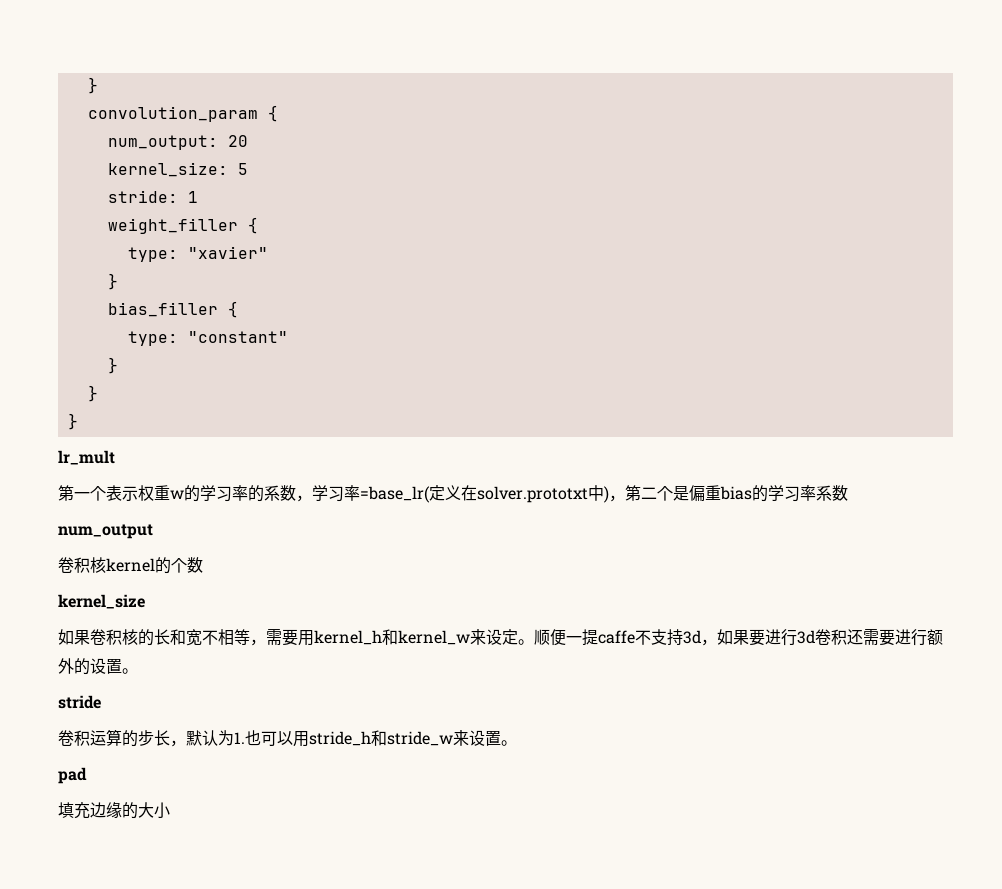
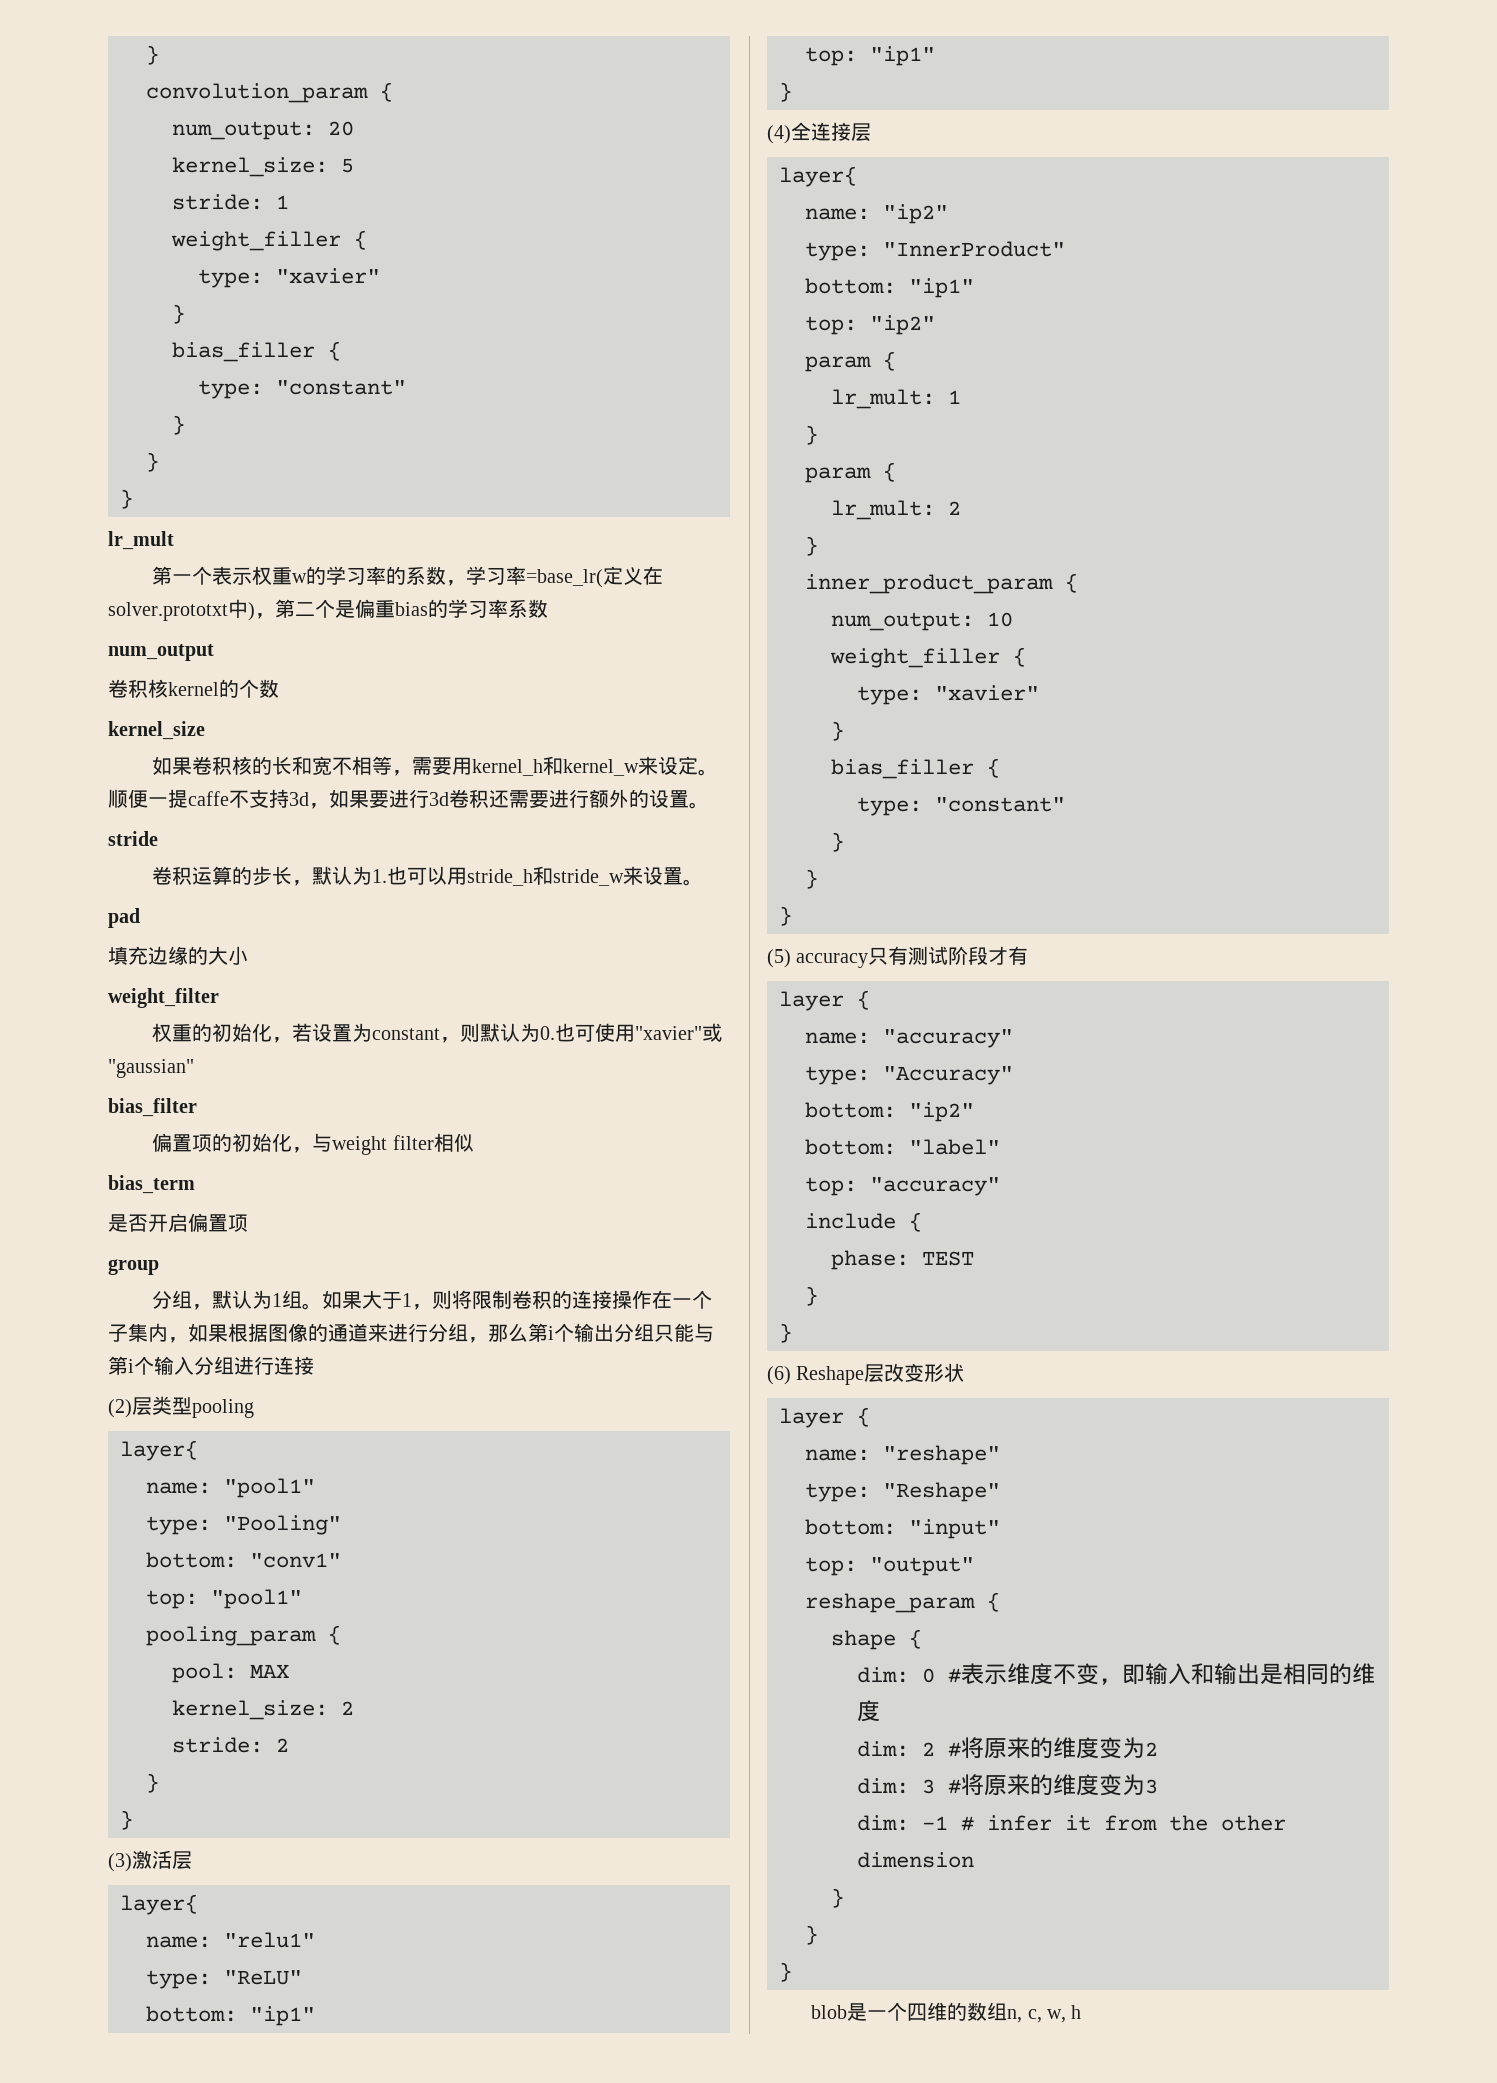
+ weight_filter
+ 权重的初始化，若设置为constant，则默认为0.也可使用"xavier"或"gaussian"
+ bias_filter
+ 偏置项的初始化，与weight filter相似
+ bias_term
+ 是否开启偏置项
+ group
+ 分组，默认为1组。如果大于1，则将限制卷积的连接操作在一个子集内，如果根据图像的通道来进行分组，那么第i个输出分组只能与第i个输入分组进行连接
+ (2)层类型pooling
+ layer{
+ name: "pool1"
+ type: "Pooling"
+ bottom: "conv1"
+ top: "pool1"
+ pooling_param {
+ pool: MAX
+ kernel_size: 2
+ stride: 2
+ }
+ }
+ (3)激活层
+ layer{
+ name: "relu1"
+ type: "ReLU"
+ bottom: "ip1"
+ top: "ip1"
+ }
+ (4)全连接层
+ layer{
+ name: "ip2"
+ type: "InnerProduct"
+ bottom: "ip1"
+ top: "ip2"
+ param {
+ lr_mult: 1
+ }
+ param {
+ lr_mult: 2
+ }
+ inner_product_param {
+ num_output: 10
+ weight_filler {
+ type: "xavier"
+ }
+ bias_filler {
+ type: "constant"
+ }
+ }
+ }
+ (5) accuracy只有测试阶段才有
+ layer {
+ name: "accuracy"
+ type: "Accuracy"
+ bottom: "ip2"
+ bottom: "label"
+ top: "accuracy"
+ include {
+ phase: TEST
+ }
+ }
+ (6) Reshape层改变形状
+ layer {
+ name: "reshape"
+ type: "Reshape"
+ bottom: "input"
+ top: "output"
+ reshape_param {
+ shape {
+ dim: 0 #表示维度不变，即输入和输出是相同的维度
+ dim: 2 #将原来的维度变为2
+ dim: 3 #将原来的维度变为3
+ dim: -1 # infer it from the other dimension
+ }
+ }
+ }
+ blob是一个四维的数组n, c, w, h

